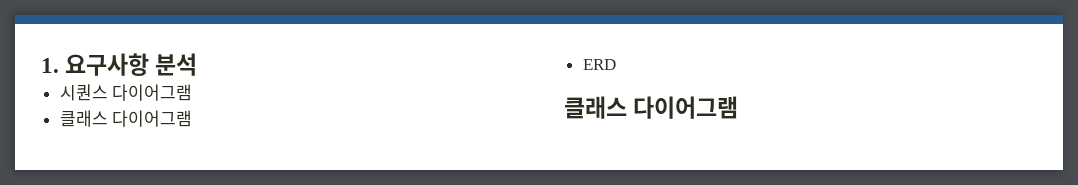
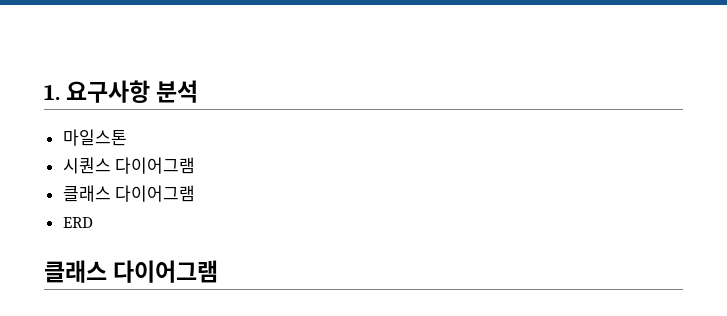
+ 마일스톤

